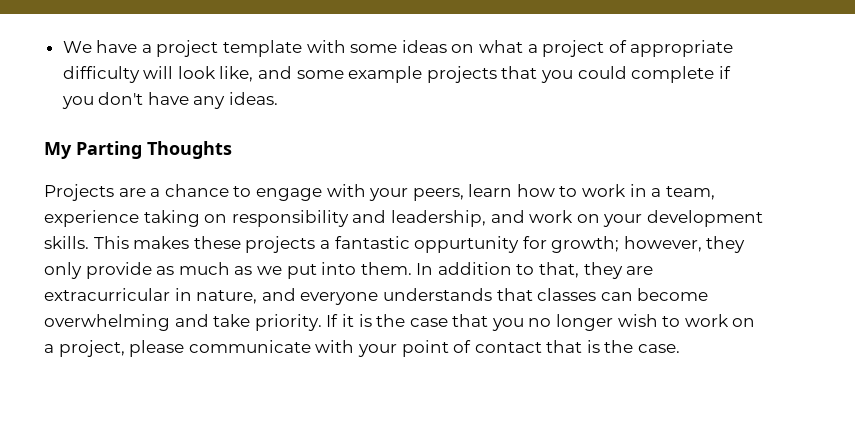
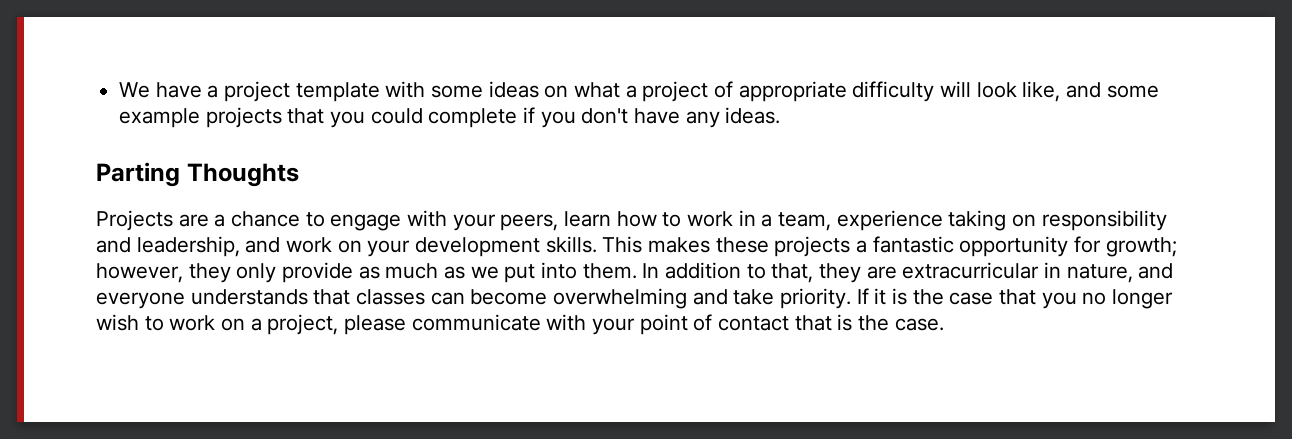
- My Parting Thoughts
+ Parting Thoughts
- This makes these projects a fantastic oppurtunity for growth; however, they only provide as much as we put into them.
+ This makes these projects a fantastic opportunity for growth; however, they only provide as much as we put into them.

